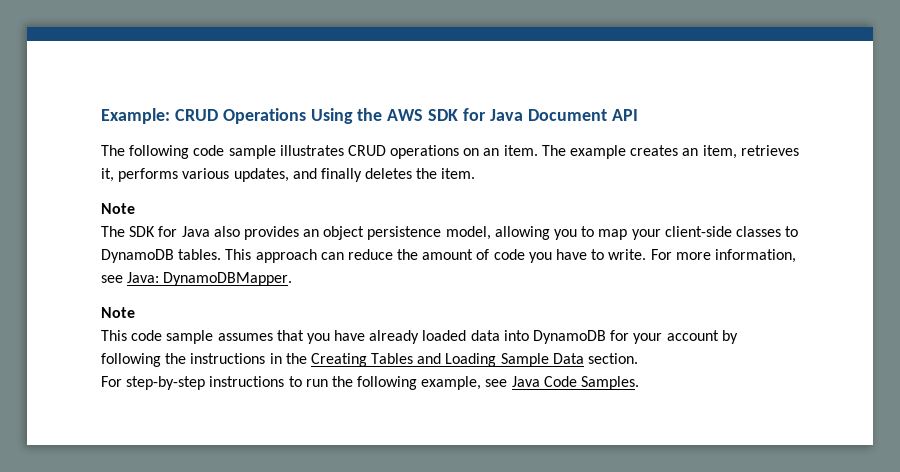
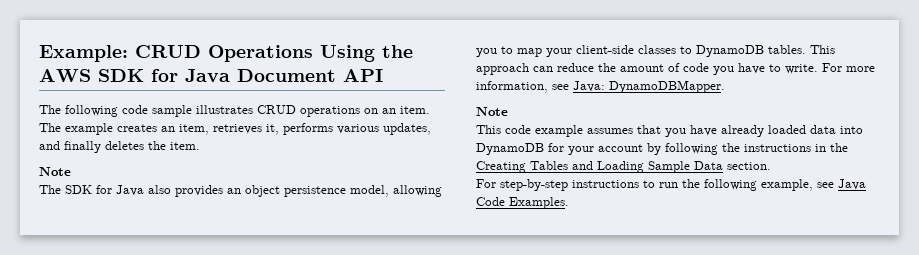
- This code sample assumes that you have already loaded data into DynamoDB for your account by following the instructions in the Creating Tables and Loading Sample Data section.
+ This code example assumes that you have already loaded data into DynamoDB for your account by following the instructions in the Creating Tables and Loading Sample Data section.
- For step-by-step instructions to run the following example, see Java Code Samples.
+ For step-by-step instructions to run the following example, see Java Code Examples.

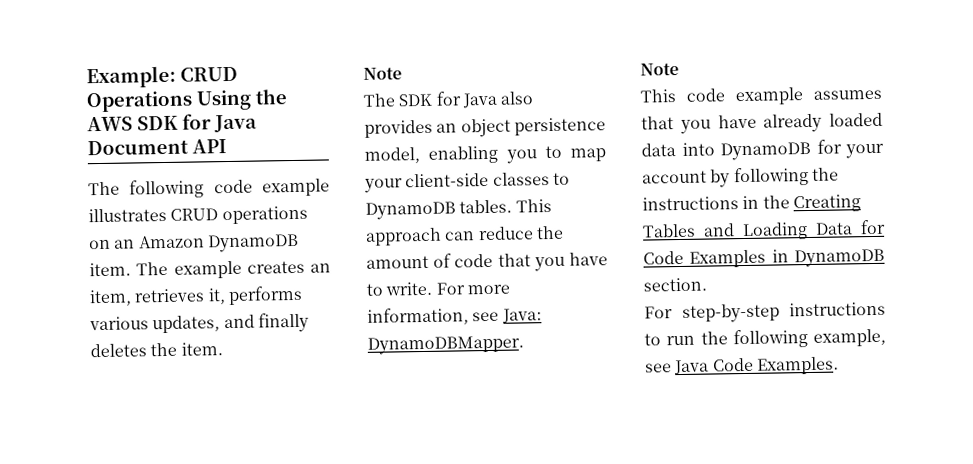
- The following code sample illustrates CRUD operations on an item.
+ The following code example illustrates CRUD operations on an Amazon DynamoDB item.
- The SDK for Java also provides an object persistence model, allowing you to map your client-side classes to DynamoDB tables.
+ The SDK for Java also provides an object persistence model, enabling you to map your client-side classes to DynamoDB tables.
- This approach can reduce the amount of code you have to write.
+ This approach can reduce the amount of code that you have to write.
- This code example assumes that you have already loaded data into DynamoDB for your account by following the instructions in the Creating Tables and Loading Sample Data section.
+ This code example assumes that you have already loaded data into DynamoDB for your account by following the instructions in the Creating Tables and Loading Data for Code Examples in DynamoDB section.

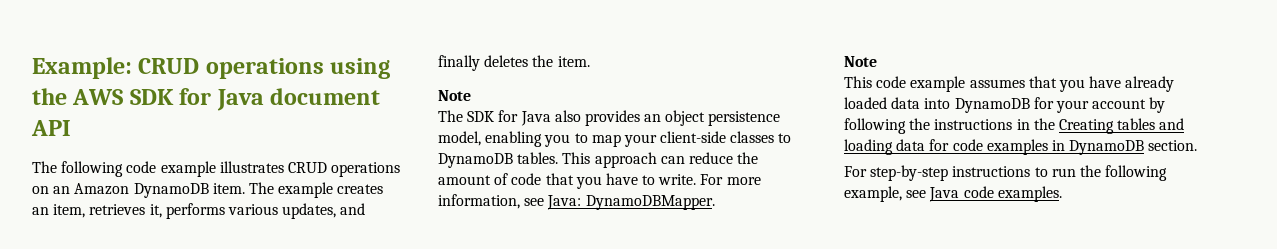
- Example: CRUD Operations Using the AWS SDK for Java Document API
+ Example: CRUD operations using the AWS SDK for Java document API
- This code example assumes that you have already loaded data into DynamoDB for your account by following the instructions in the Creating Tables and Loading Data for Code Examples in DynamoDB section.
+ This code example assumes that you have already loaded data into DynamoDB for your account by following the instructions in the Creating tables and loading data for code examples in DynamoDB section.
- For step-by-step instructions to run the following example, see Java Code Examples.
+ For step-by-step instructions to run the following example, see Java code examples.

